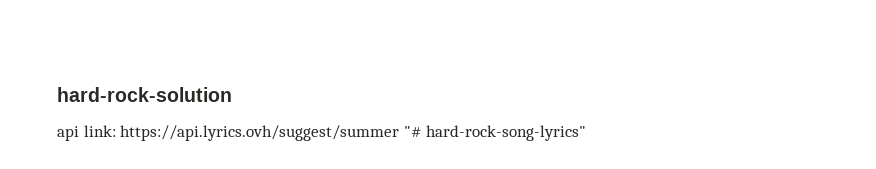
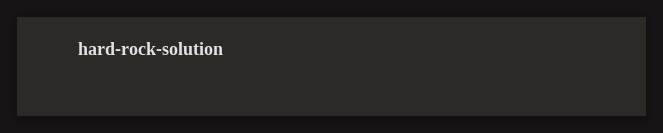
- api link: https://api.lyrics.ovh/suggest/summer "# hard-rock-song-lyrics"

